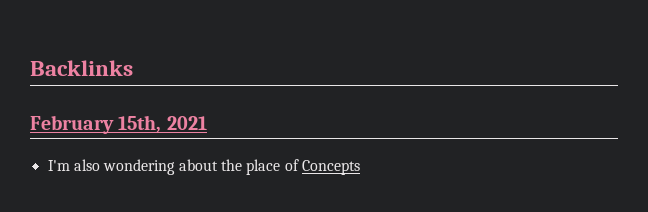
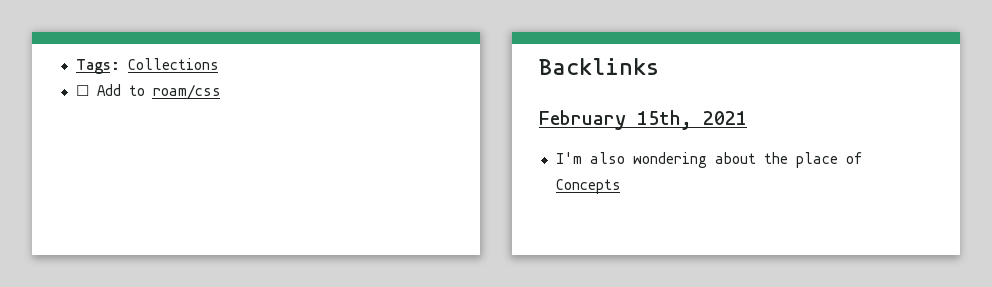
+ Tags: Collections
+ ☐ Add to roam/css

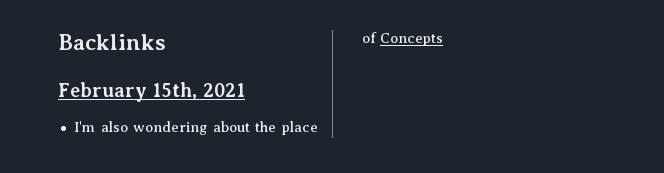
- Tags: Collections
- ☐ Add to roam/css

